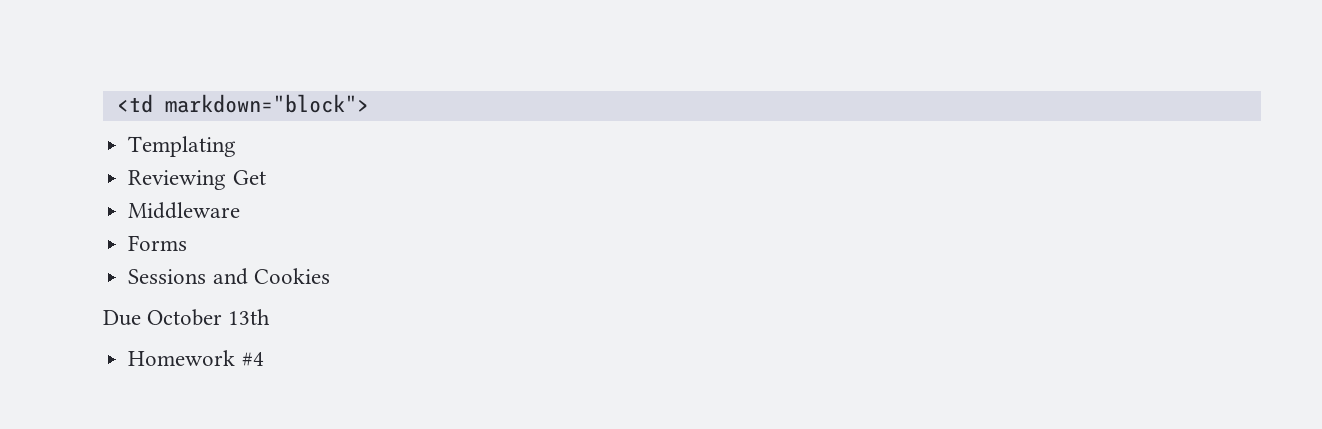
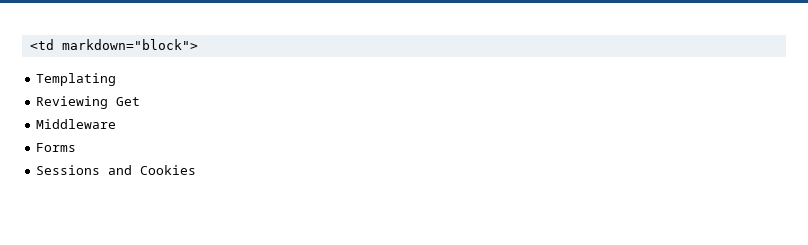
- Due October 13th
- Homework #4

